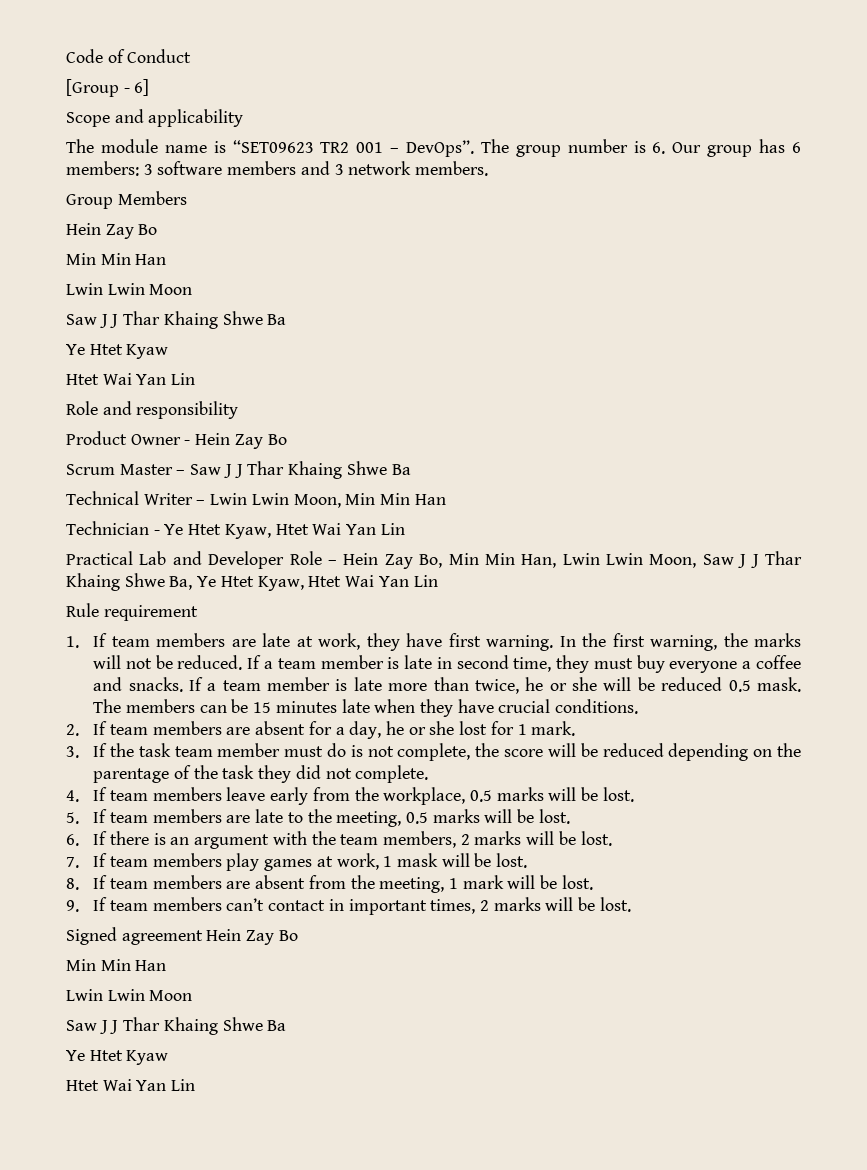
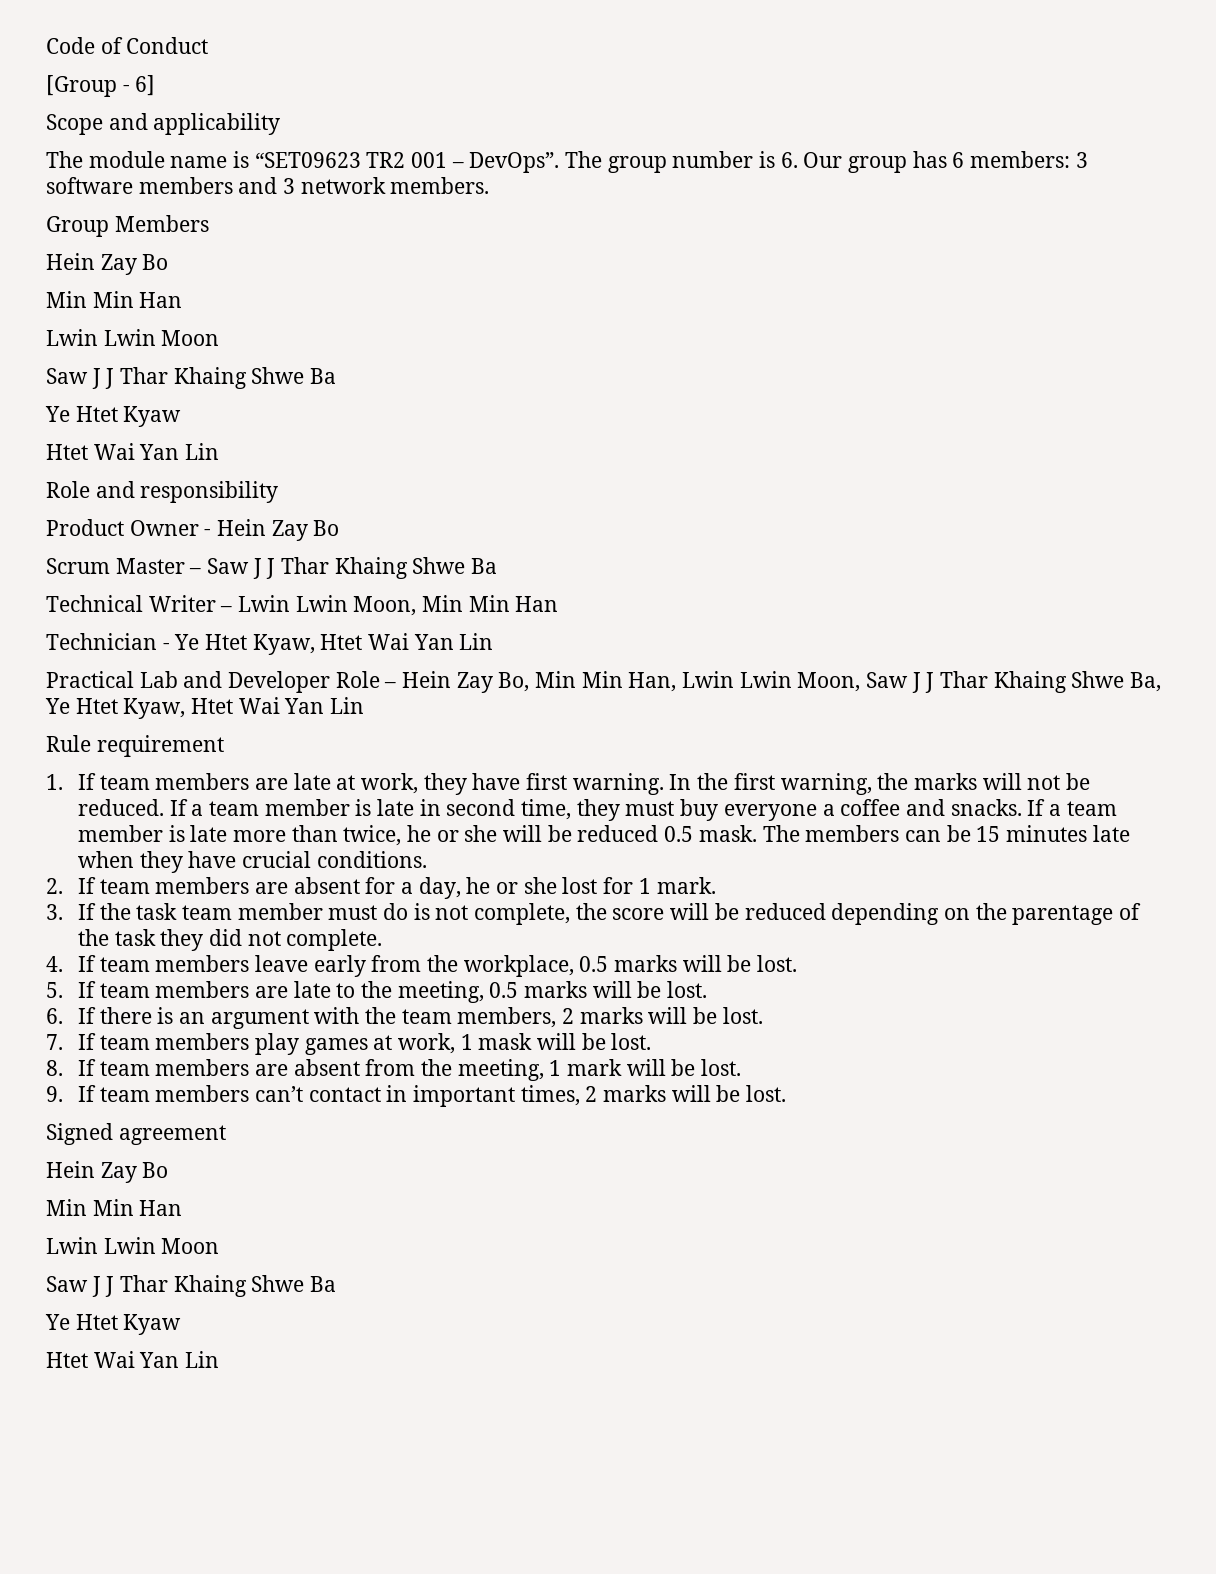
- Signed agreement Hein Zay Bo
+ Signed agreement
+ Hein Zay Bo

